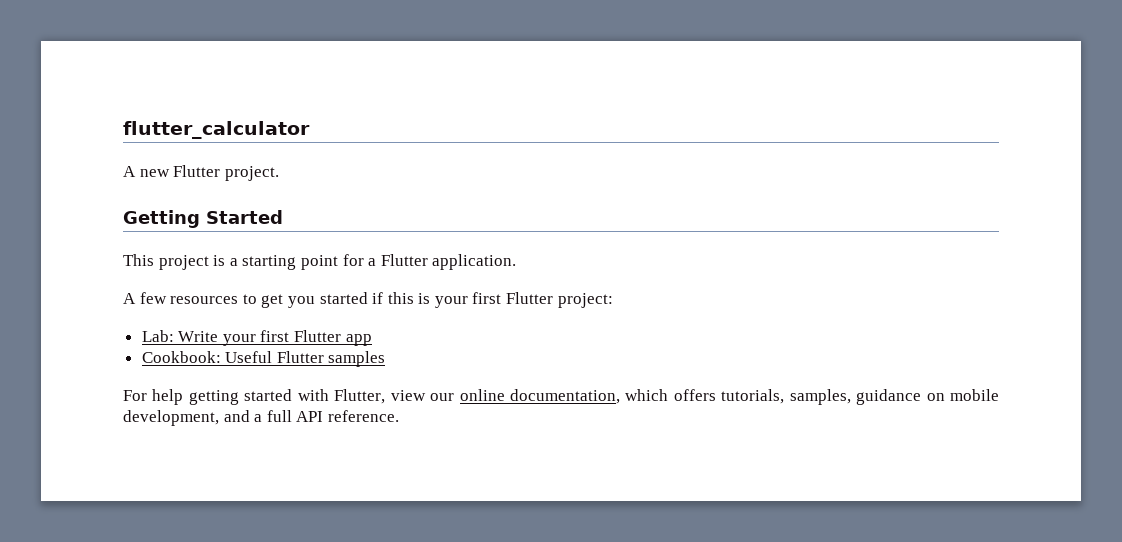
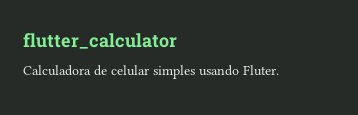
- A new Flutter project.
- Getting Started
- This project is a starting point for a Flutter application.
- A few resources to get you started if this is your first Flutter project:
- Lab: Write your first Flutter app
- Cookbook: Useful Flutter samples
- For help getting started with Flutter, view our online documentation, which offers tutorials, samples, guidance on mobile development, and a full API reference.
+ Calculadora de celular simples usando Fluter.

